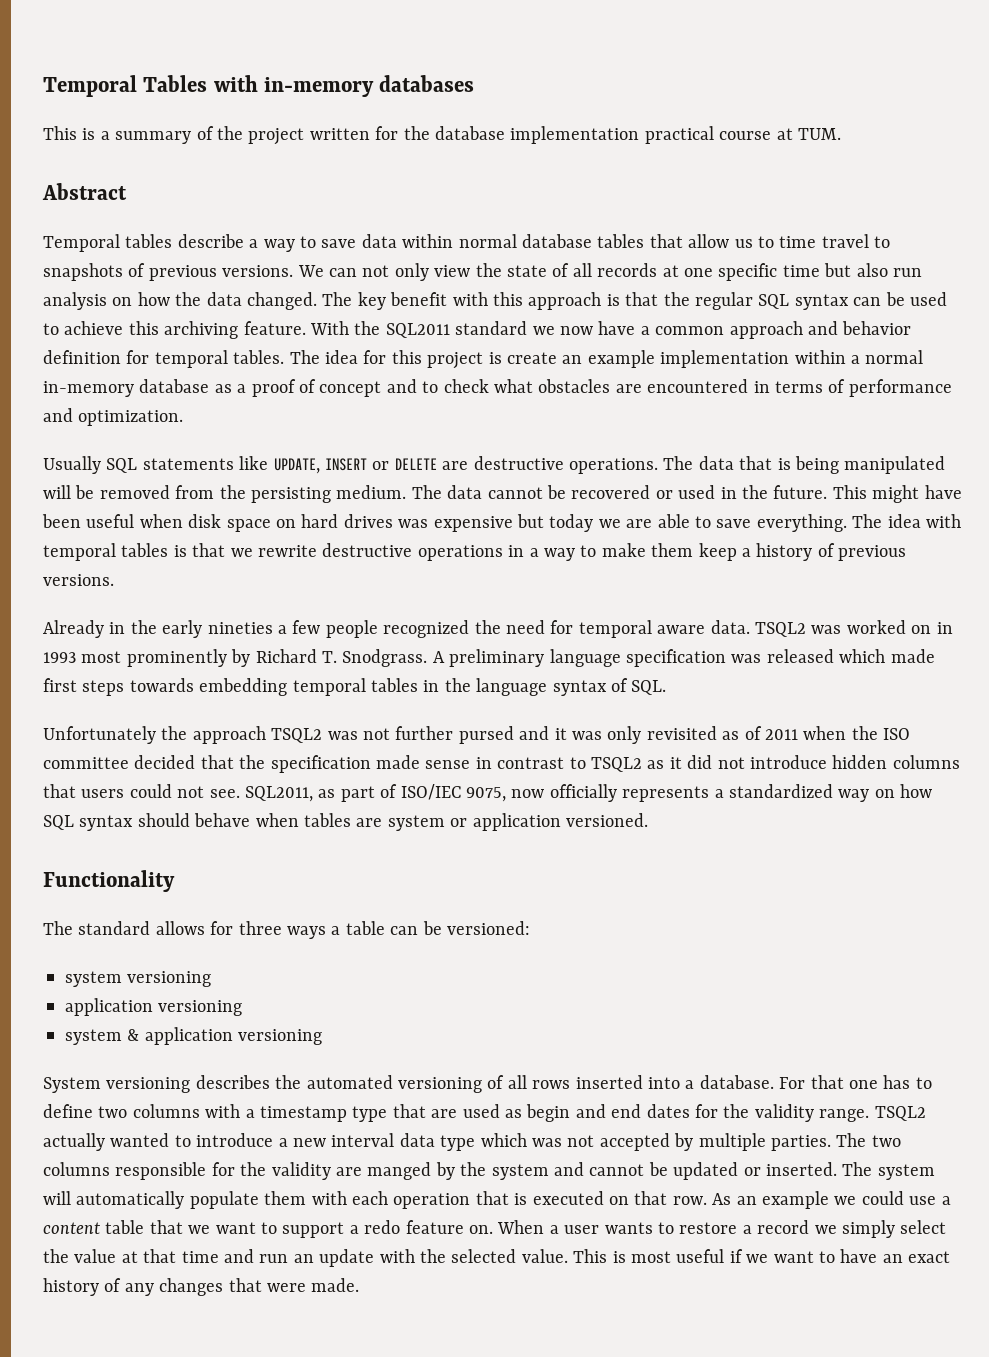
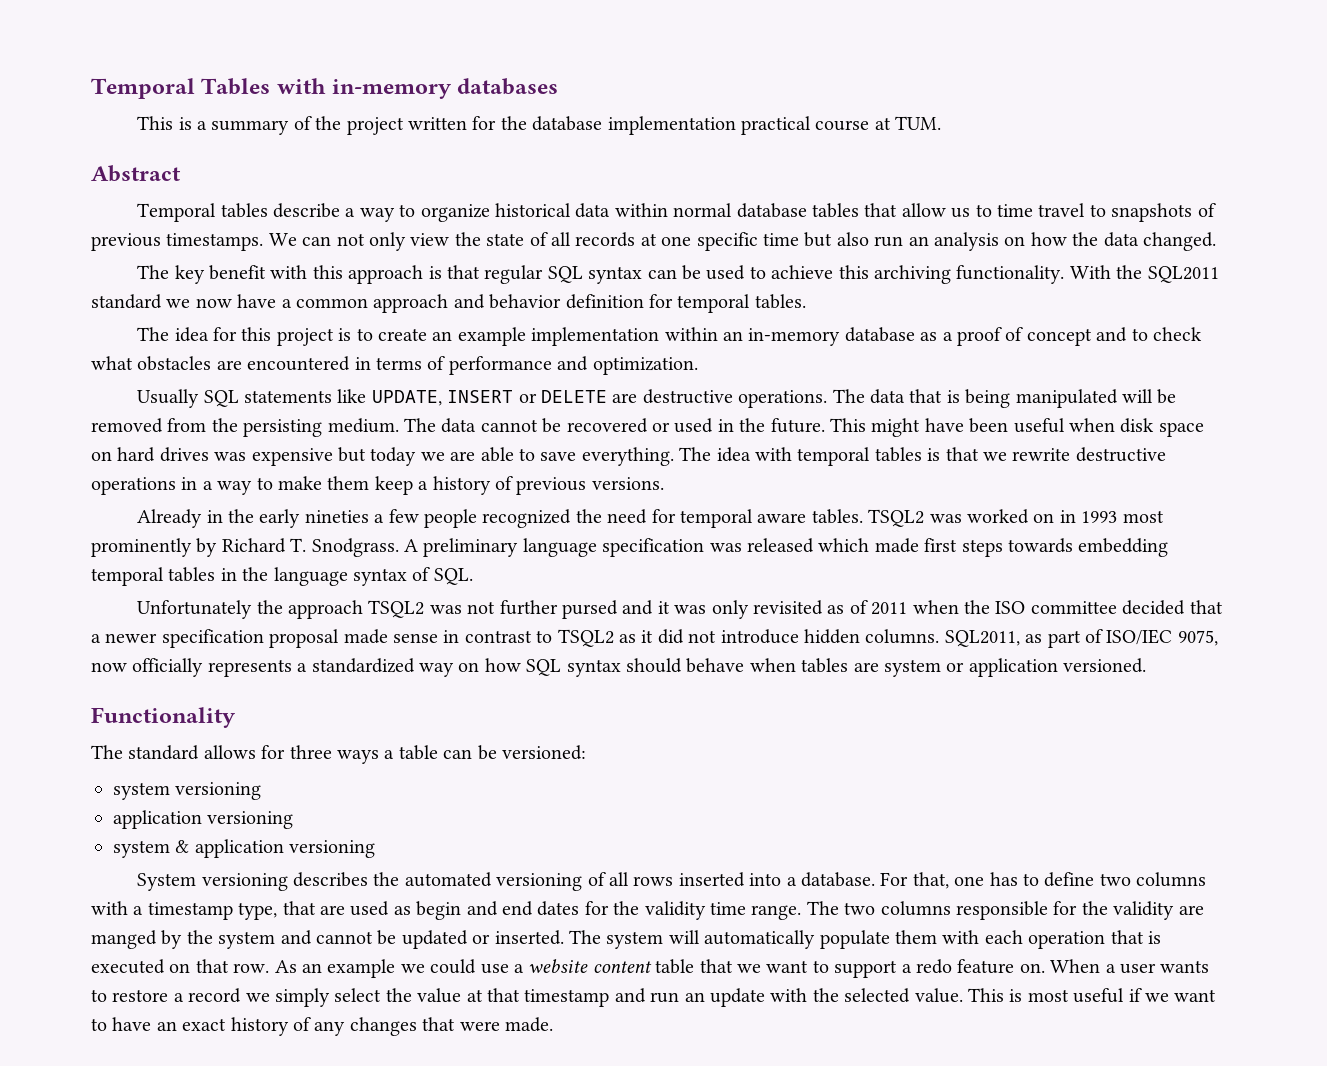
- Temporal tables describe a way to save data within normal database tables that allow us to time travel to snapshots of previous versions.
+ Temporal tables describe a way to organize historical data within normal database tables that allow us to time travel to snapshots of previous timestamps.
- We can not only view the state of all records at one specific time but also run analysis on how the data changed. The key benefit with this approach is that the regular SQL syntax can be used to achieve this archiving feature.
+ We can not only view the state of all records at one specific time but also run an analysis on how the data changed.
+ The key benefit with this approach is that regular SQL syntax can be used to achieve this archiving functionality.
- With the SQL2011 standard we now have a common approach and behavior definition for temporal tables. The idea for this project is create an example implementation within a normal in-memory database as a proof of concept and to check what obstacles are encountered in terms of performance and optimization.
+ With the SQL2011 standard we now have a common approach and behavior definition for temporal tables.
+ The idea for this project is to create an example implementation within an in-memory database as a proof of concept and to check what obstacles are encountered in terms of performance and optimization.
- Already in the early nineties a few people recognized the need for temporal aware data.
+ Already in the early nineties a few people recognized the need for temporal aware tables.
- Unfortunately the approach TSQL2 was not further pursed and it was only revisited as of 2011 when the ISO committee decided that the specification made sense in contrast to TSQL2 as it did not introduce hidden columns that users could not see.
+ Unfortunately the approach TSQL2 was not further pursed and it was only revisited as of 2011 when the ISO committee decided that a newer specification proposal made sense in contrast to TSQL2 as it did not introduce hidden columns.
- For that one has to define two columns with a timestamp type that are used as begin and end dates for the validity range. TSQL2 actually wanted to introduce a new interval data type which was not accepted by multiple parties.
+ For that, one has to define two columns with a timestamp type, that are used as begin and end dates for the validity time range.
- As an example we could use a content table that we want to support a redo feature on.
+ As an example we could use a website content table that we want to support a redo feature on.
- When a user wants to restore a record we simply select the value at that time and run an update with the selected value.
+ When a user wants to restore a record we simply select the value at that timestamp and run an update with the selected value.

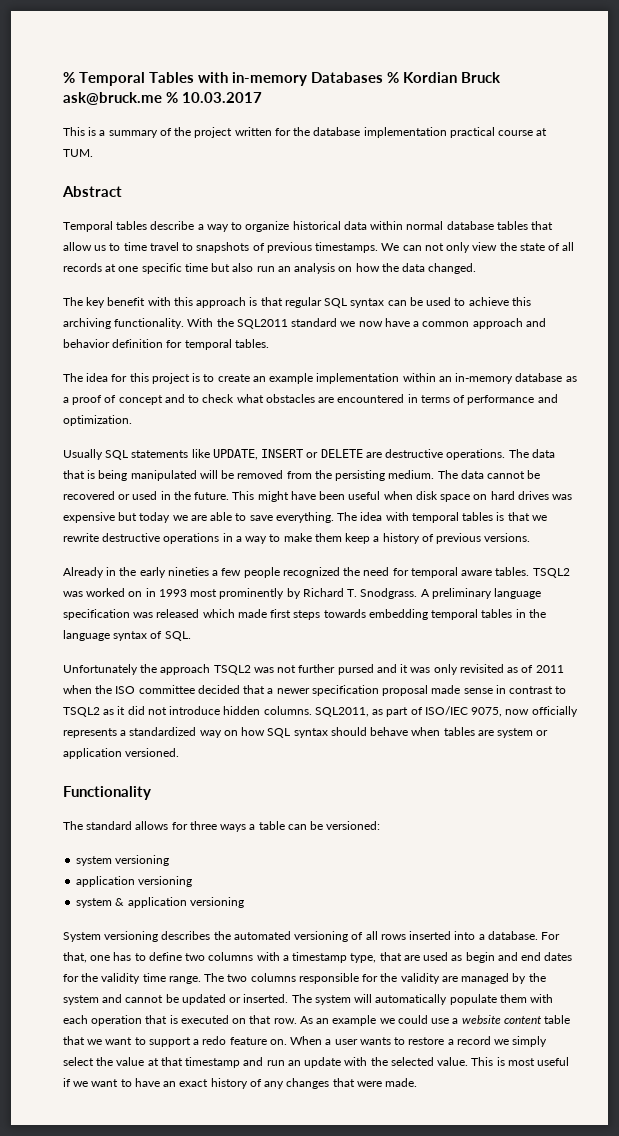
- Temporal Tables with in-memory databases
+ % Temporal Tables with in-memory Databases % Kordian Bruck ask@bruck.me % 10.03.2017
- The two columns responsible for the validity are manged by the system and cannot be updated or inserted.
+ The two columns responsible for the validity are managed by the system and cannot be updated or inserted.

